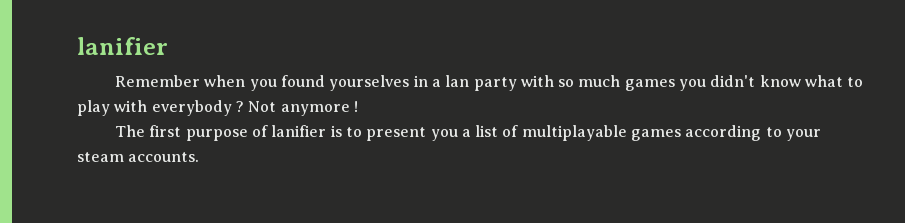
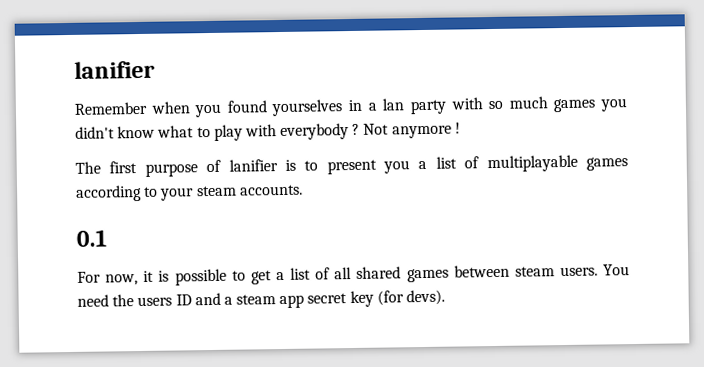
+ 0.1
+ For now, it is possible to get a list of all shared games between steam users. You need the users ID and a steam app secret key (for devs).

